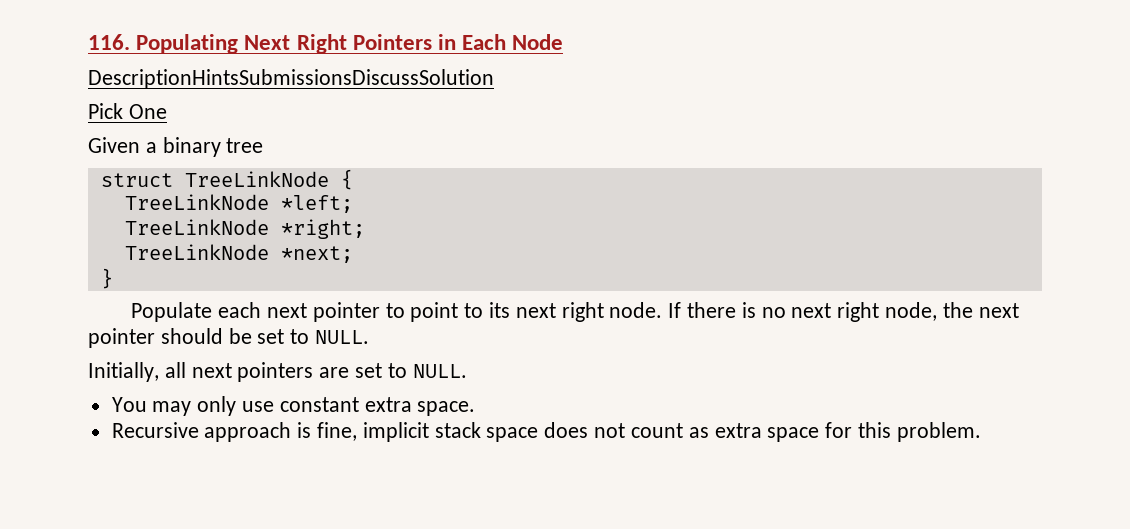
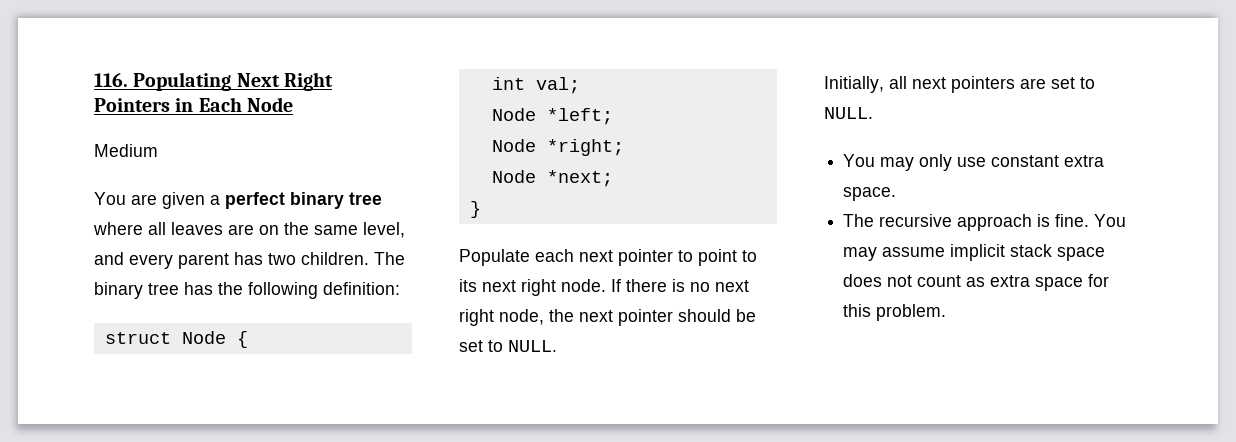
- DescriptionHintsSubmissionsDiscussSolution
- Pick One
- Given a binary tree
+ Medium
+ You are given a perfect binary tree where all leaves are on the same level, and every parent has two children. The binary tree has the following definition:
- struct TreeLinkNode {
+ struct Node {
- TreeLinkNode *left;
+ int val;
+ Node *left;
- TreeLinkNode *right;
+ Node *right;
- TreeLinkNode *next;
+ Node *next;
- Recursive approach is fine, implicit stack space does not count as extra space for this problem.
+ The recursive approach is fine. You may assume implicit stack space does not count as extra space for this problem.

